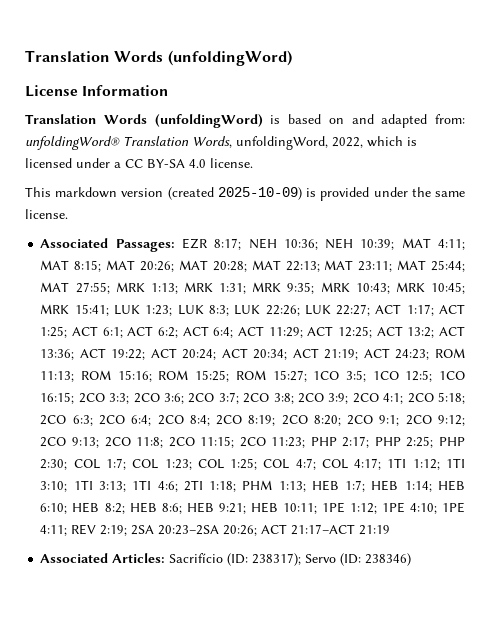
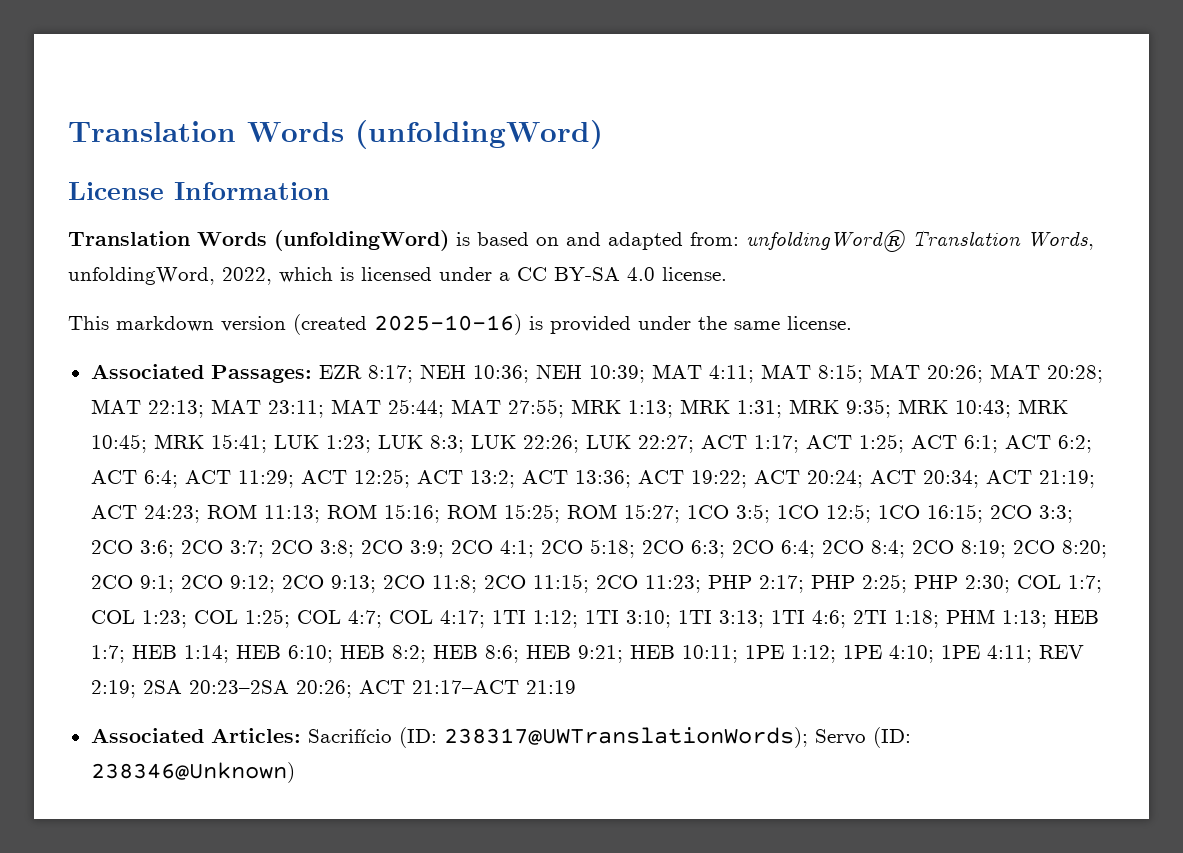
- This markdown version (created 2025-10-09) is provided under the same license.
+ This markdown version (created 2025-10-16) is provided under the same license.
- Associated Articles: Sacrifício (ID: 238317); Servo (ID: 238346)
+ Associated Articles: Sacrifício (ID: 238317@UWTranslationWords); Servo (ID: 238346@Unknown)

